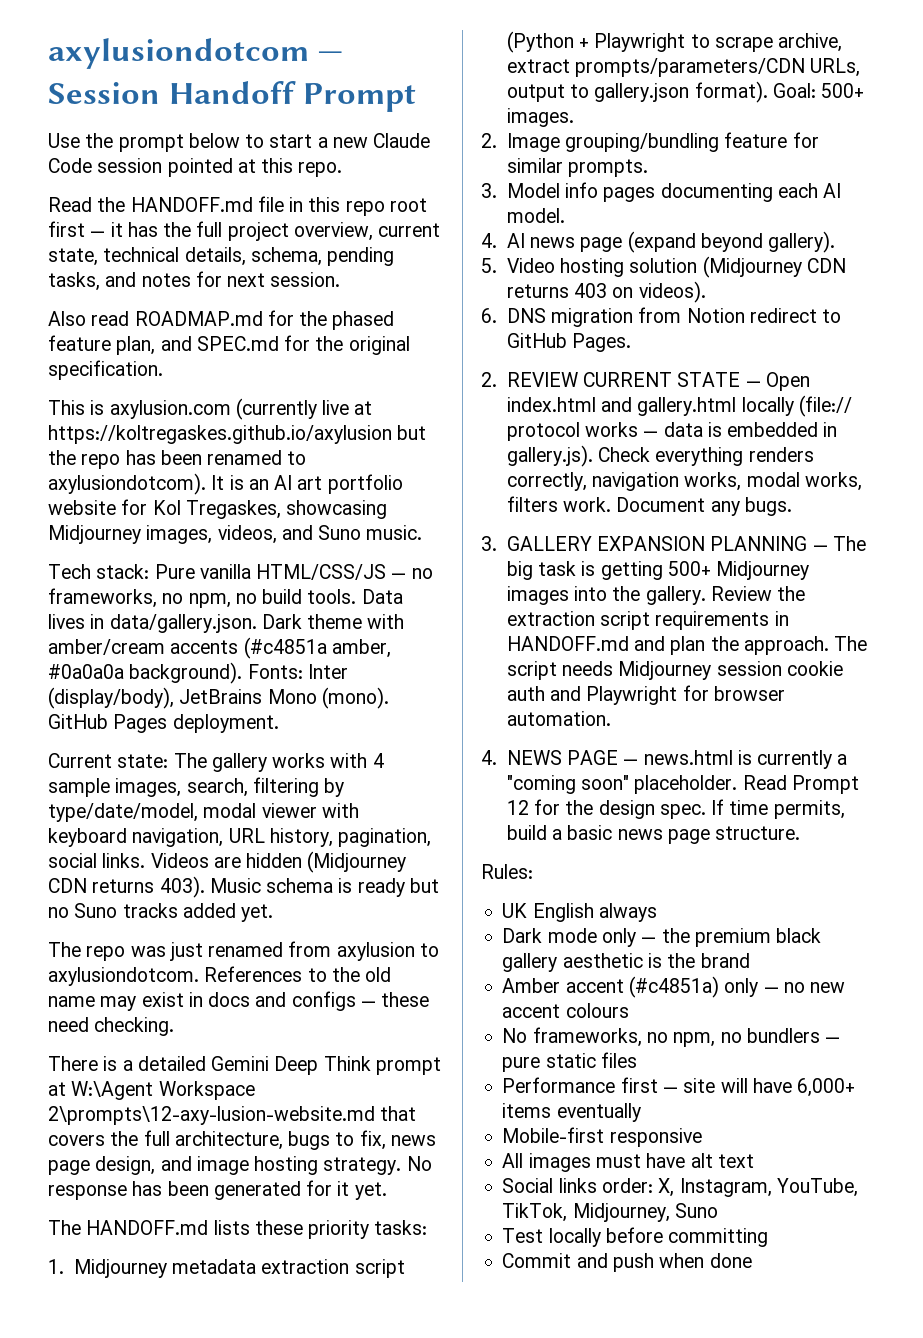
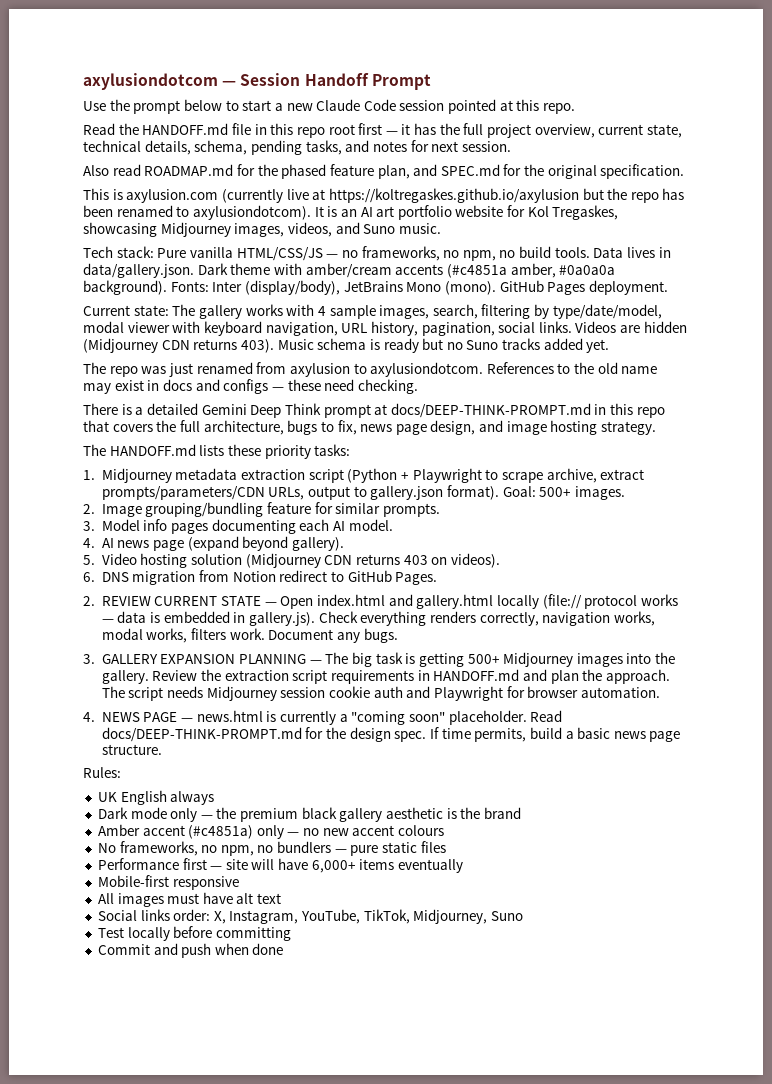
- There is a detailed Gemini Deep Think prompt at W:\Agent Workspace 2\prompts\12-axy-lusion-website.md that covers the full architecture, bugs to fix, news page design, and image hosting strategy. No response has been generated for it yet.
+ There is a detailed Gemini Deep Think prompt at docs/DEEP-THINK-PROMPT.md in this repo that covers the full architecture, bugs to fix, news page design, and image hosting strategy.
- Read Prompt 12 for the design spec.
+ Read docs/DEEP-THINK-PROMPT.md for the design spec.

